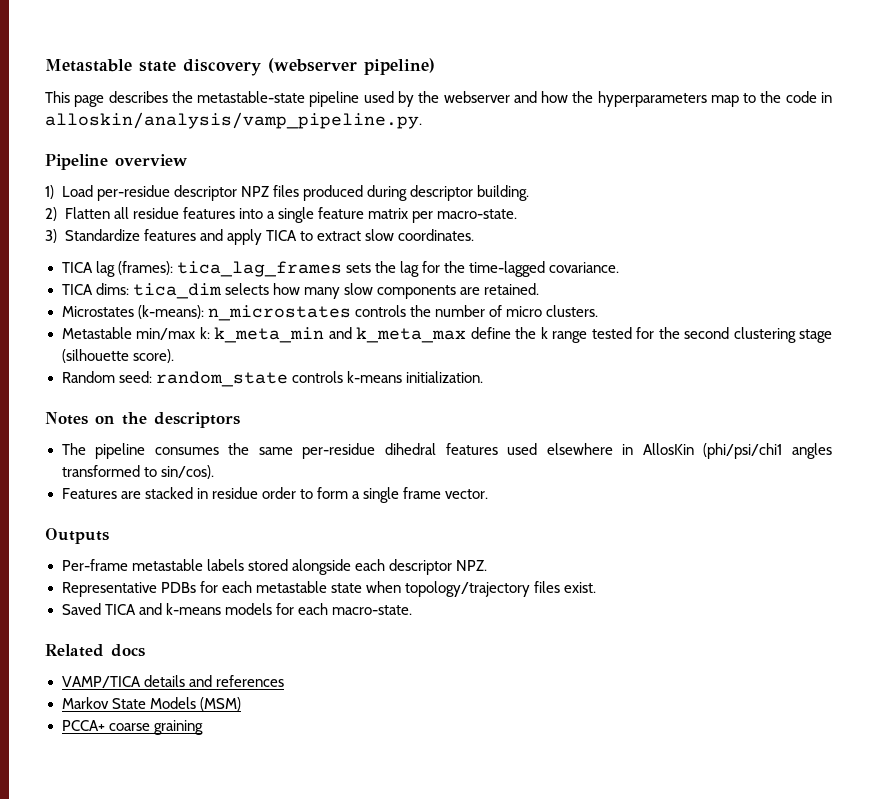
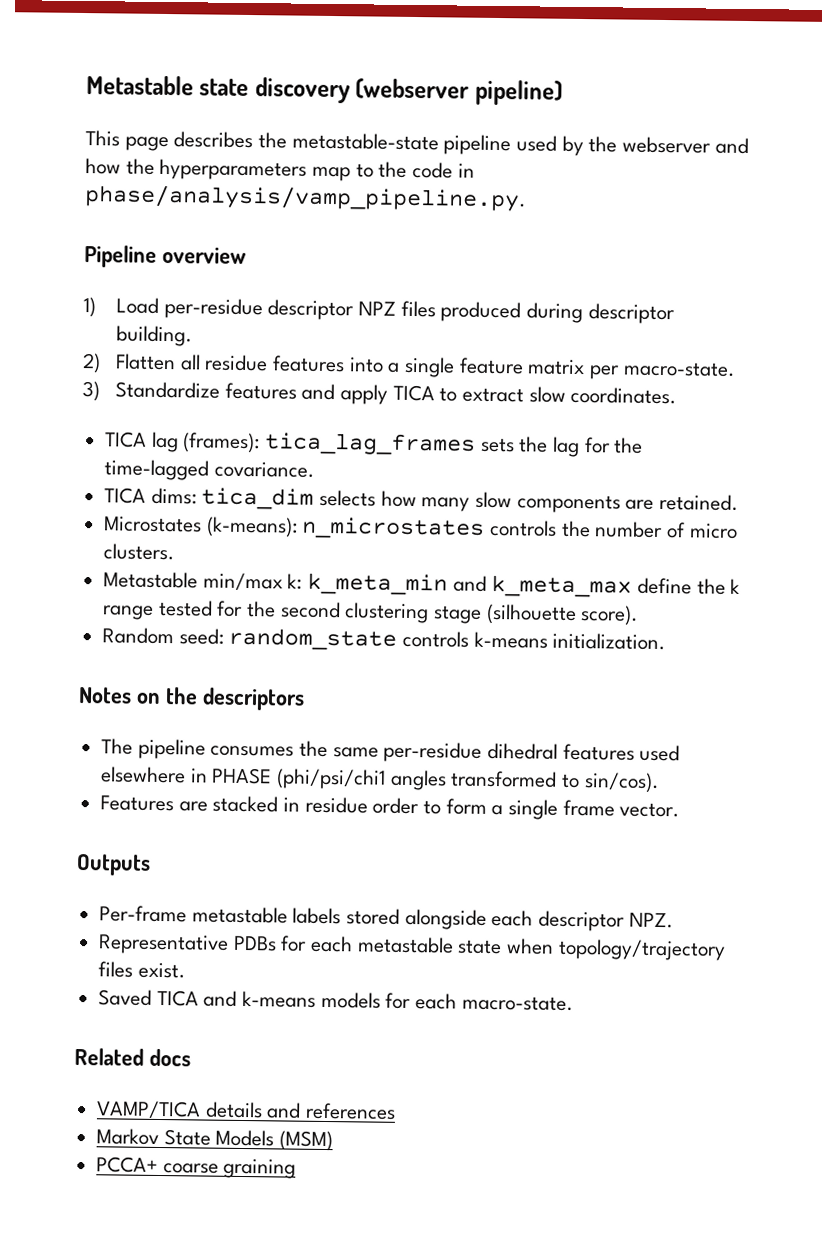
- This page describes the metastable-state pipeline used by the webserver and how the hyperparameters map to the code in alloskin/analysis/vamp_pipeline.py.
+ This page describes the metastable-state pipeline used by the webserver and how the hyperparameters map to the code in phase/analysis/vamp_pipeline.py.
- The pipeline consumes the same per-residue dihedral features used elsewhere in AllosKin (phi/psi/chi1 angles transformed to sin/cos).
+ The pipeline consumes the same per-residue dihedral features used elsewhere in PHASE (phi/psi/chi1 angles transformed to sin/cos).

